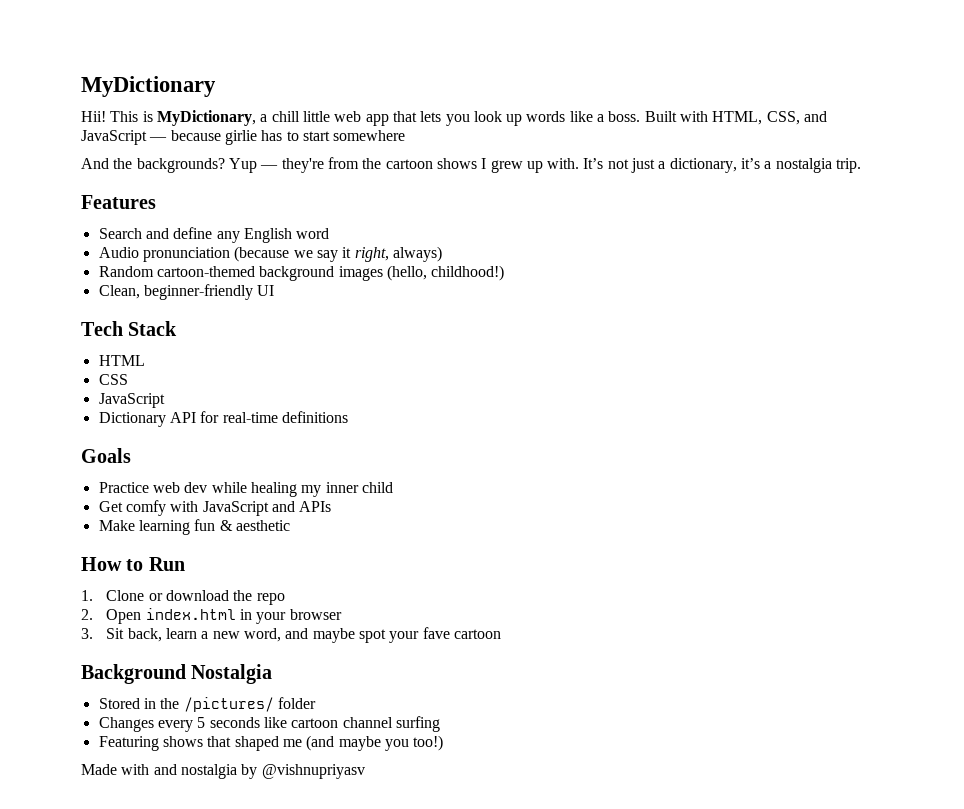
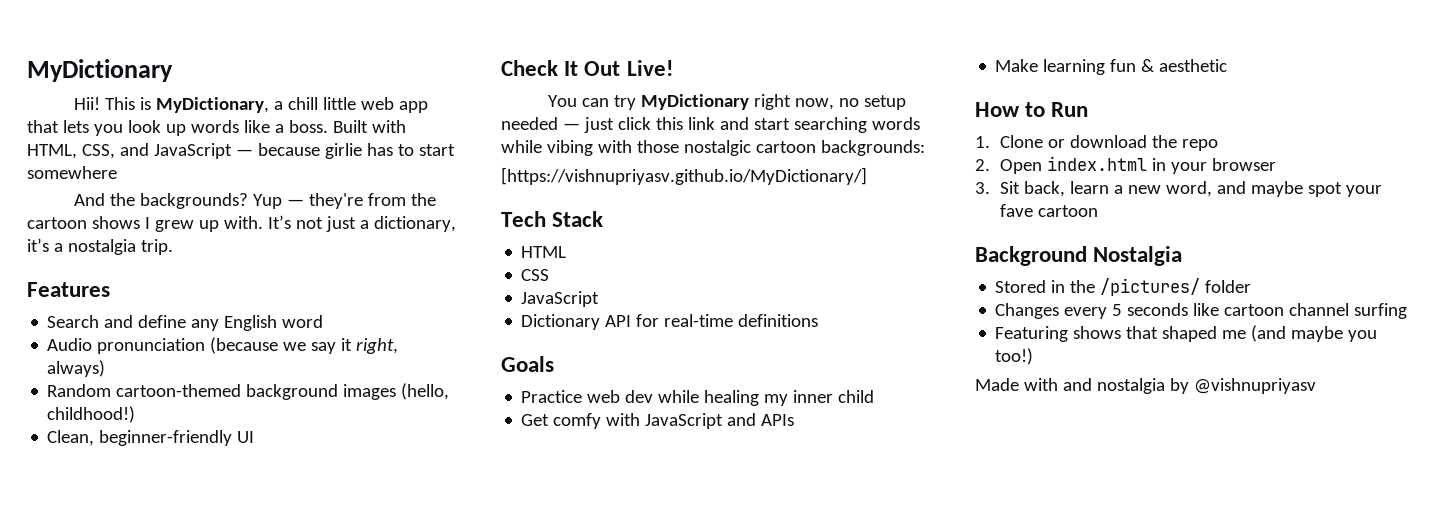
+ Check It Out Live!
+ You can try MyDictionary right now, no setup needed — just click this link and start searching words while vibing with those nostalgic cartoon backgrounds:
+ [https://vishnupriyasv.github.io/MyDictionary/]

